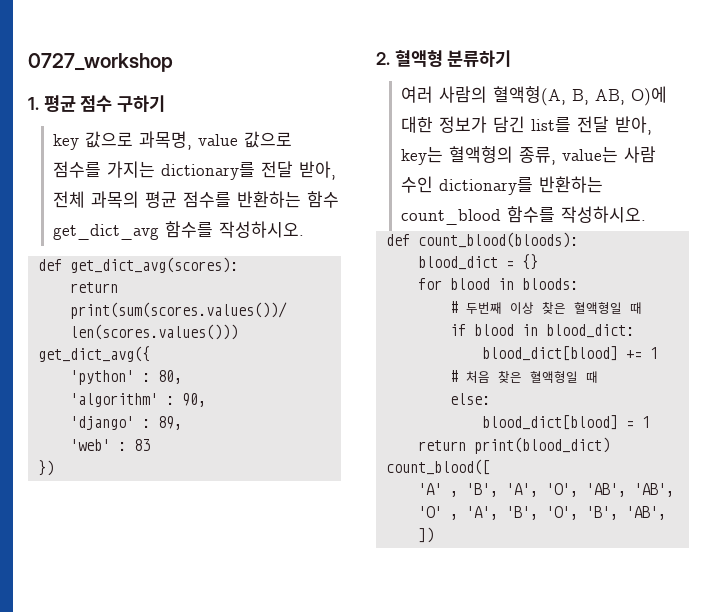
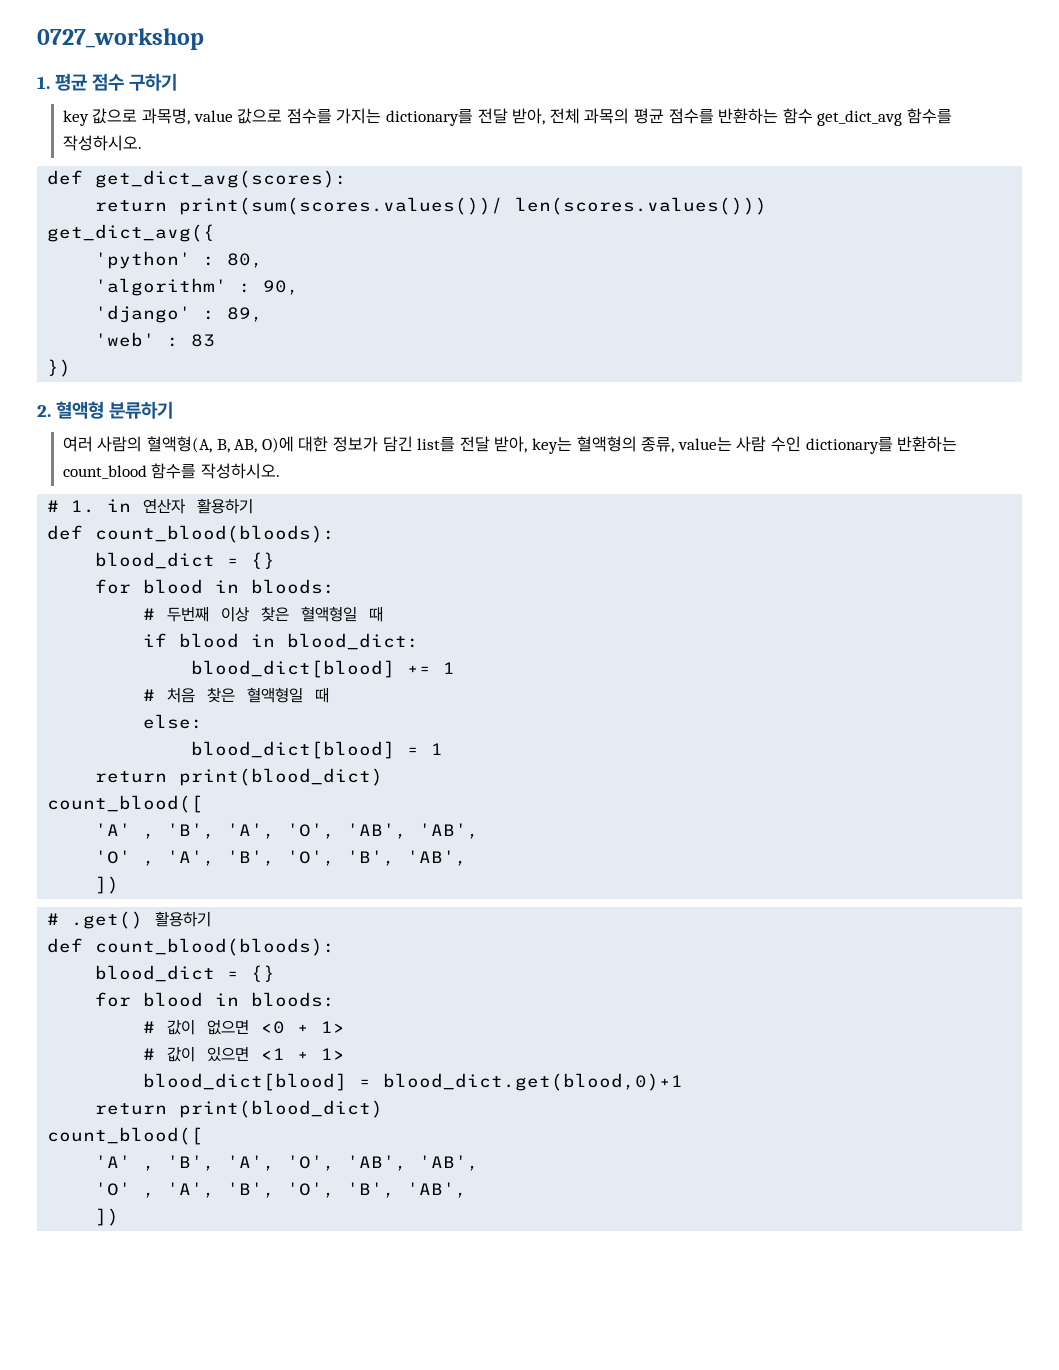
+ # 1. in 연산자 활용하기
+ # .get() 활용하기
+ def count_blood(bloods):
+ blood_dict = {}
+ for blood in bloods:
+ # 값이 없으면 <0 + 1>
+ # 값이 있으면 <1 + 1>
+ blood_dict[blood] = blood_dict.get(blood,0)+1
+ return print(blood_dict)
+ count_blood([
+ 'A' , 'B', 'A', 'O', 'AB', 'AB',
+ 'O' , 'A', 'B', 'O', 'B', 'AB',
+ ])

